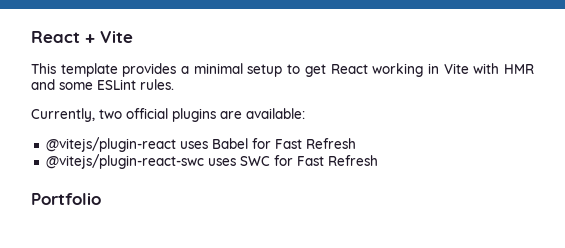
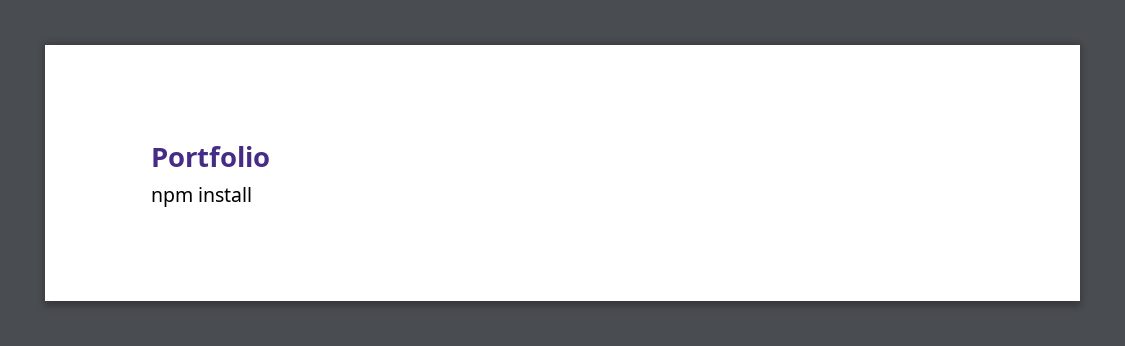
- React + Vite
- This template provides a minimal setup to get React working in Vite with HMR and some ESLint rules.
- Currently, two official plugins are available:
- @vitejs/plugin-react uses Babel for Fast Refresh
- @vitejs/plugin-react-swc uses SWC for Fast Refresh
  Portfolio
+ npm install

